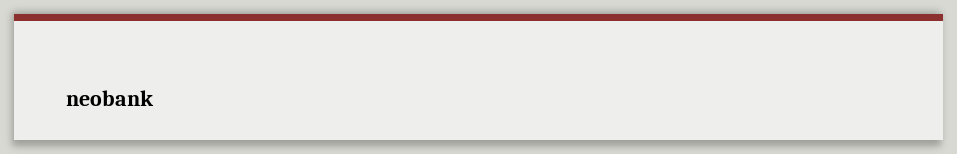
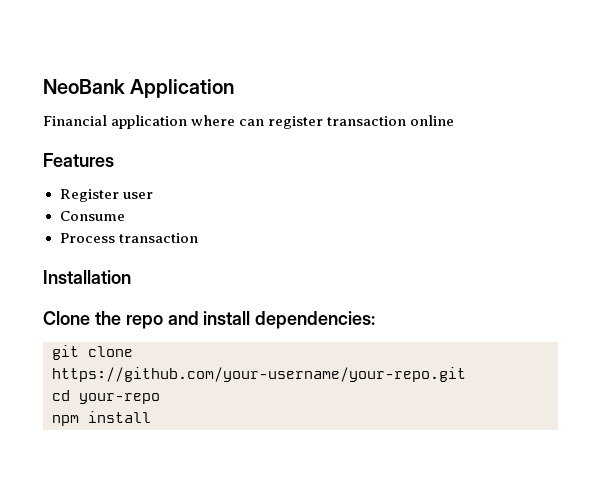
- neobank
+ NeoBank Application
+ Financial application where can register transaction online
+ Features
+ Register user
+ Consume
+ Process transaction
+ Installation
+ Clone the repo and install dependencies:
+ git clone https://github.com/your-username/your-repo.git
+ cd your-repo
+ npm install

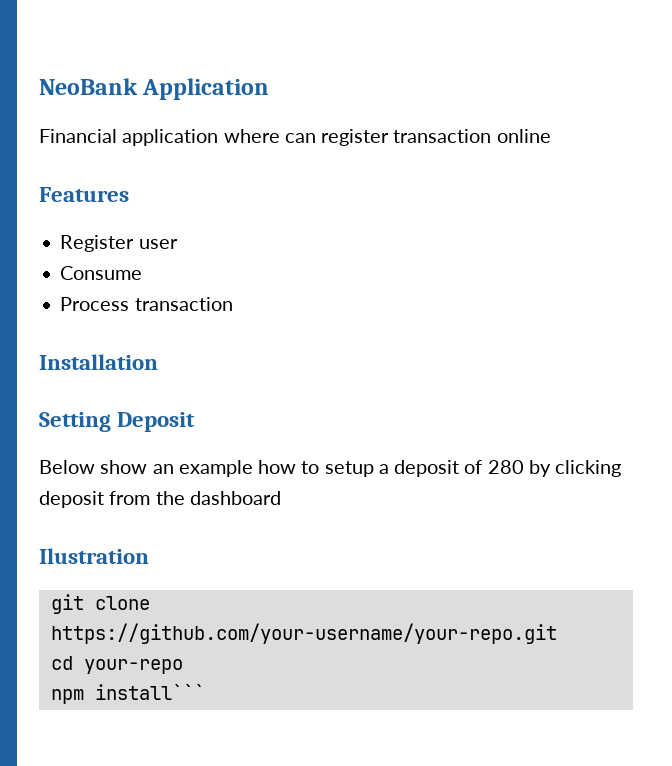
- Clone the repo and install dependencies:
+ Setting Deposit
+ Below show an example how to setup a deposit of 280 by clicking deposit from the dashboard
+ Ilustration
- npm install
+ npm install```

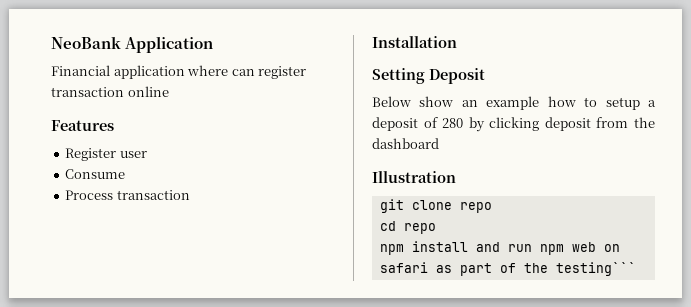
- Ilustration
+ Illustration
- git clone https://github.com/your-username/your-repo.git
+ git clone repo
- cd your-repo
- npm install```
+ cd repo
+ npm install and run npm web on safari as part of the testing```

